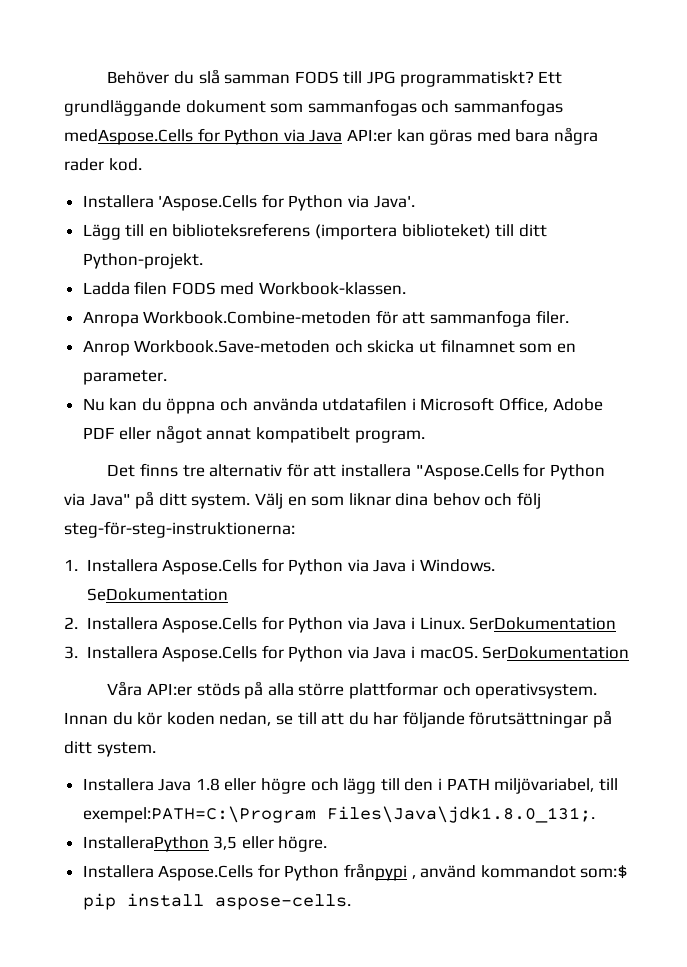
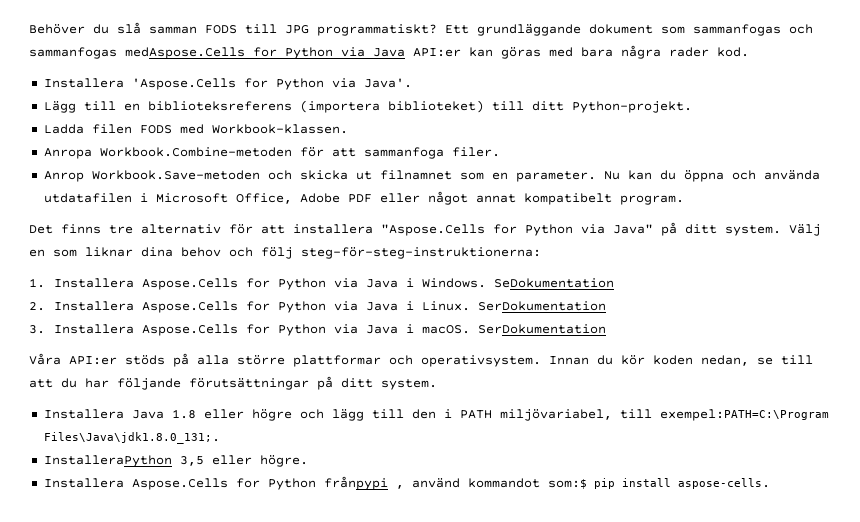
- Anrop Workbook.Save-metoden och skicka ut filnamnet som en parameter.
- Nu kan du öppna och använda utdatafilen i Microsoft Office, Adobe PDF eller något annat kompatibelt program.
+ Anrop Workbook.Save-metoden och skicka ut filnamnet som en parameter. Nu kan du öppna och använda utdatafilen i Microsoft Office, Adobe PDF eller något annat kompatibelt program.

